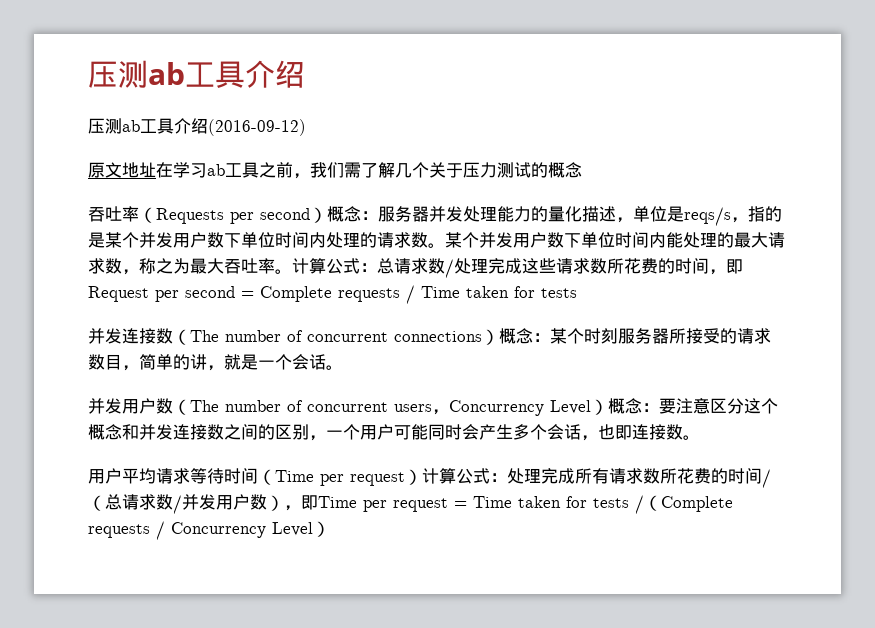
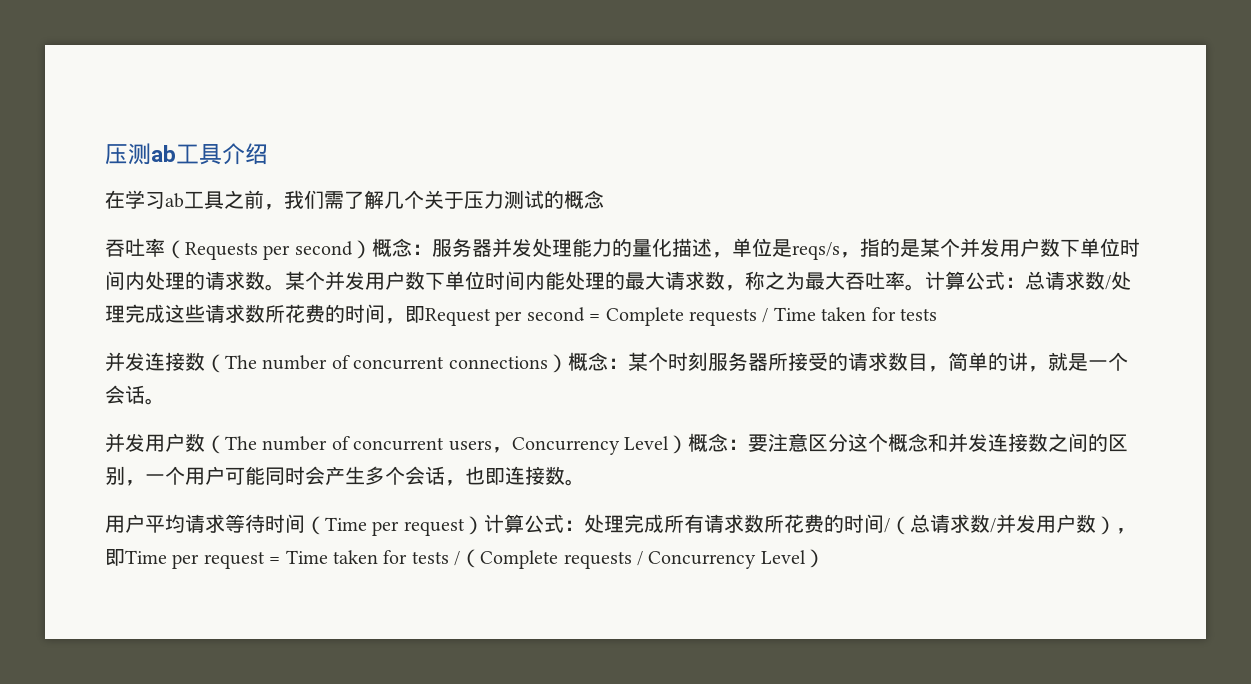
- 压测ab工具介绍(2016-09-12)
- 原文地址在学习ab工具之前，我们需了解几个关于压力测试的概念
+ 在学习ab工具之前，我们需了解几个关于压力测试的概念

